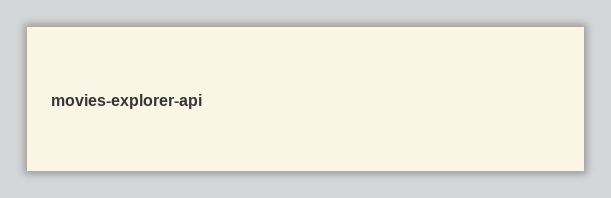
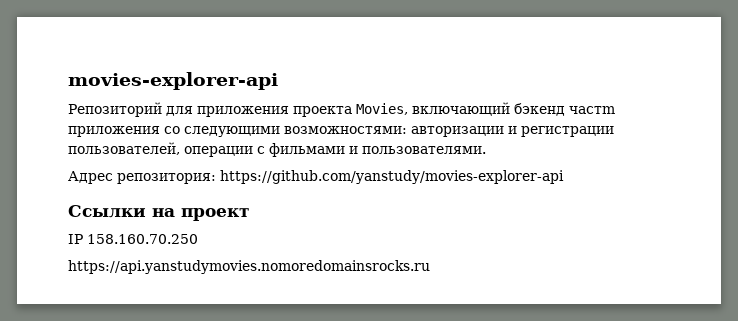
+ Репозиторий для приложения проекта Movies, включающий бэкенд частm приложения со следующими возможностями: авторизации и регистрации пользователей, операции с фильмами и пользователями.
+ Адрес репозитория: https://github.com/yanstudy/movies-explorer-api
+ Ссылки на проект
+ IP 158.160.70.250
+ https://api.yanstudymovies.nomoredomainsrocks.ru

